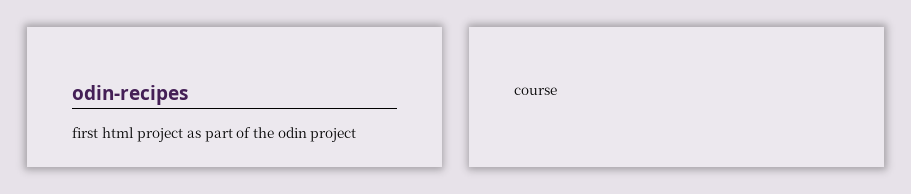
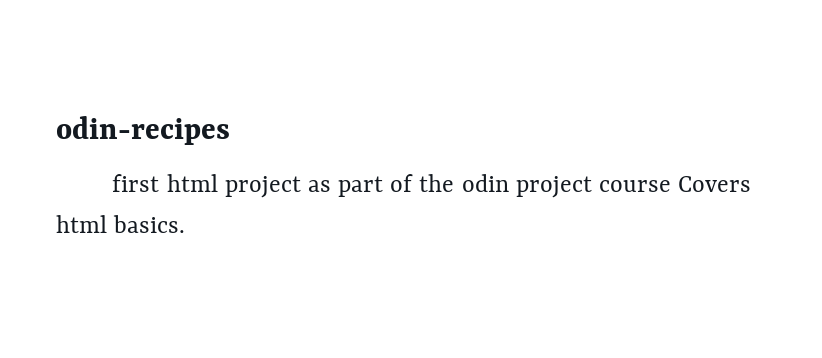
- first html project as part of the odin project course
+ first html project as part of the odin project course Covers html basics.

